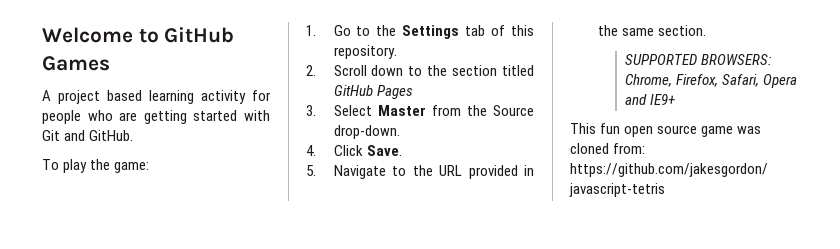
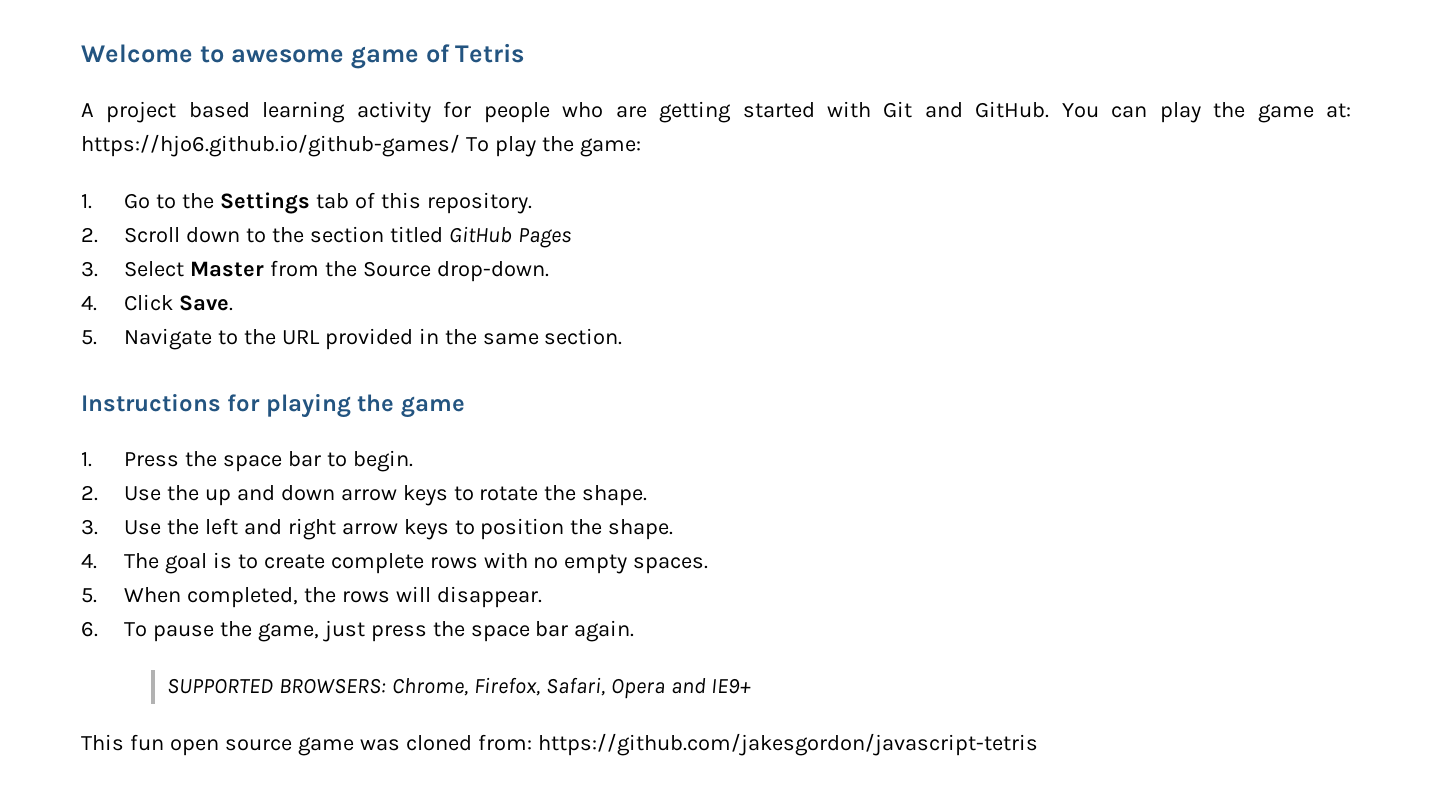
- Welcome to GitHub Games
+ Welcome to awesome game of Tetris
- A project based learning activity for people who are getting started with Git and GitHub.
- To play the game:
+ A project based learning activity for people who are getting started with Git and GitHub. You can play the game at: https://hjo6.github.io/github-games/ To play the game:
+ Instructions for playing the game
+ 1. Press the space bar to begin.
+ 2. Use the up and down arrow keys to rotate the shape.
+ 3. Use the left and right arrow keys to position the shape.
+ 4. The goal is to create complete rows with no empty spaces.
+ 5. When completed, the rows will disappear.
+ 6. To pause the game, just press the space bar again.

